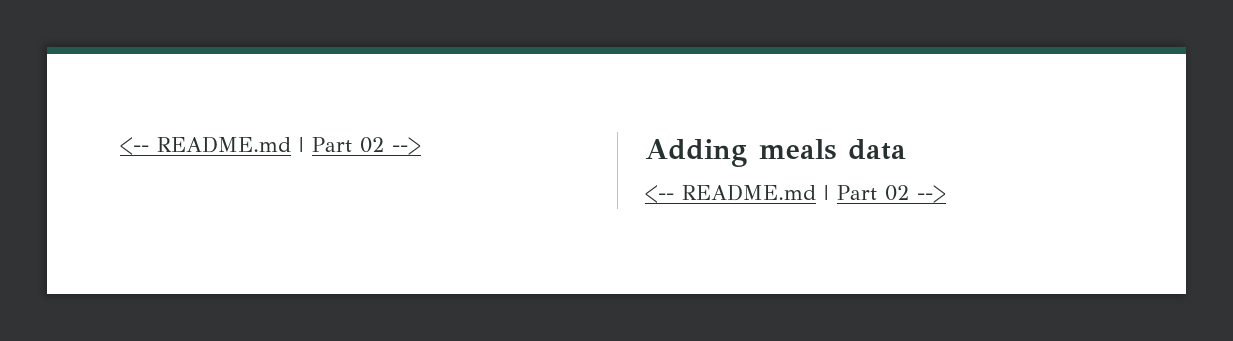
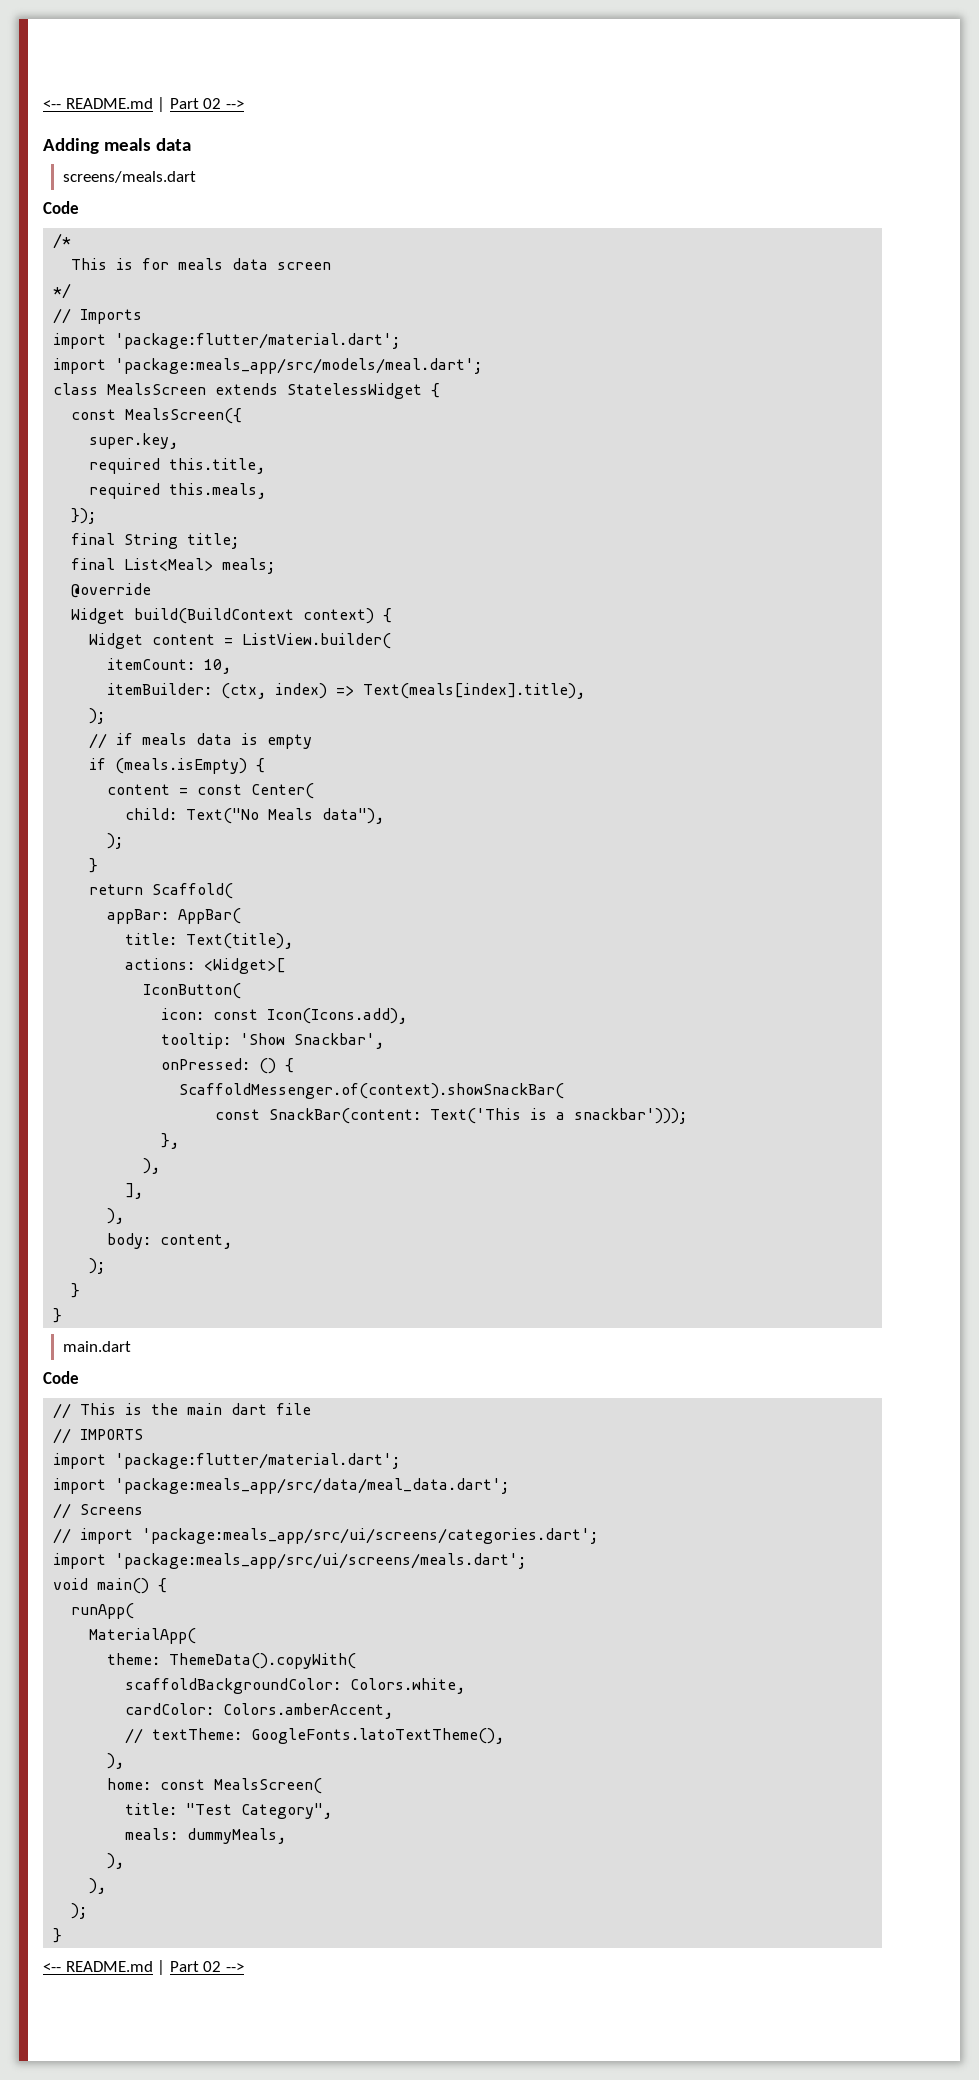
+ screens/meals.dart
+ Code
+ /*
+ This is for meals data screen
+ */
+ // Imports
+ import 'package:flutter/material.dart';
+ import 'package:meals_app/src/models/meal.dart';
+ class MealsScreen extends StatelessWidget {
+ const MealsScreen({
+ super.key,
+ required this.title,
+ required this.meals,
+ });
+ final String title;
+ final List<Meal> meals;
+ @override
+ Widget build(BuildContext context) {
+ Widget content = ListView.builder(
+ itemCount: 10,
+ itemBuilder: (ctx, index) => Text(meals[index].title),
+ );
+ // if meals data is empty
+ if (meals.isEmpty) {
+ content = const Center(
+ child: Text("No Meals data"),
+ );
+ }
+ return Scaffold(
+ appBar: AppBar(
+ title: Text(title),
+ actions: <Widget>[
+ IconButton(
+ icon: const Icon(Icons.add),
+ tooltip: 'Show Snackbar',
+ onPressed: () {
+ ScaffoldMessenger.of(context).showSnackBar(
+ const SnackBar(content: Text('This is a snackbar')));
+ },
+ ),
+ ],
+ ),
+ body: content,
+ );
+ }
+ }
+ main.dart
+ Code
+ // This is the main dart file
+ // IMPORTS
+ import 'package:flutter/material.dart';
+ import 'package:meals_app/src/data/meal_data.dart';
+ // Screens
+ // import 'package:meals_app/src/ui/screens/categories.dart';
+ import 'package:meals_app/src/ui/screens/meals.dart';
+ void main() {
+ runApp(
+ MaterialApp(
+ theme: ThemeData().copyWith(
+ scaffoldBackgroundColor: Colors.white,
+ cardColor: Colors.amberAccent,
+ // textTheme: GoogleFonts.latoTextTheme(),
+ ),
+ home: const MealsScreen(
+ title: "Test Category",
+ meals: dummyMeals,
+ ),
+ ),
+ );
+ }

